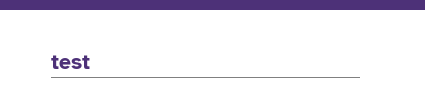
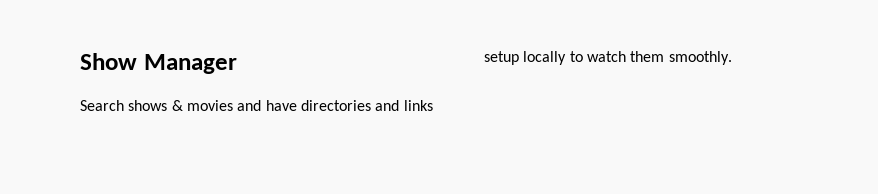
- test
+ Show Manager
+ Search shows & movies and have directories and links setup locally to watch them smoothly.

